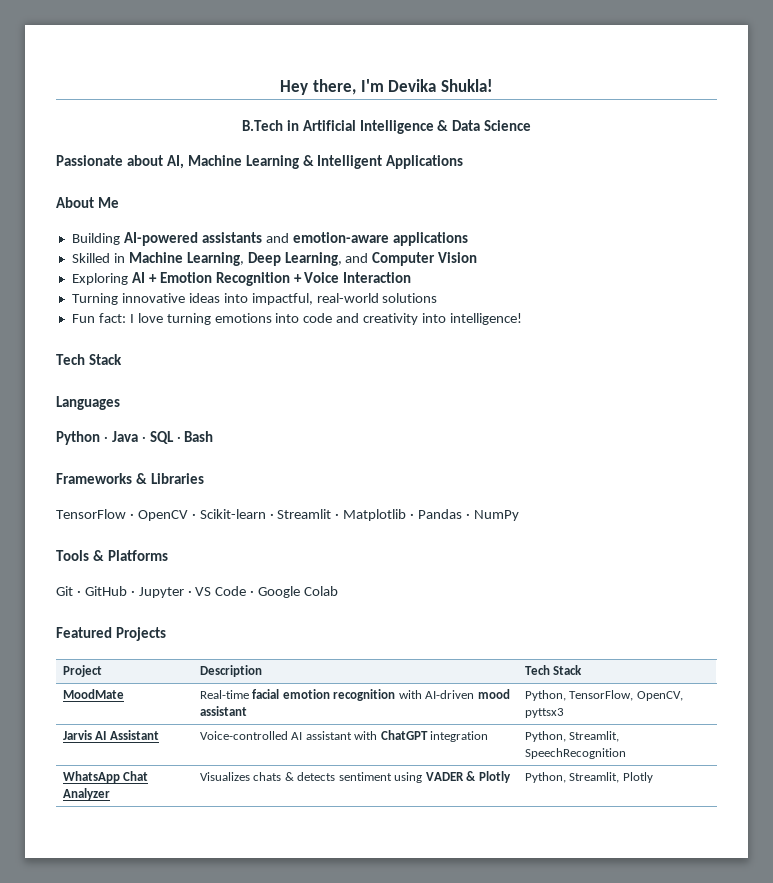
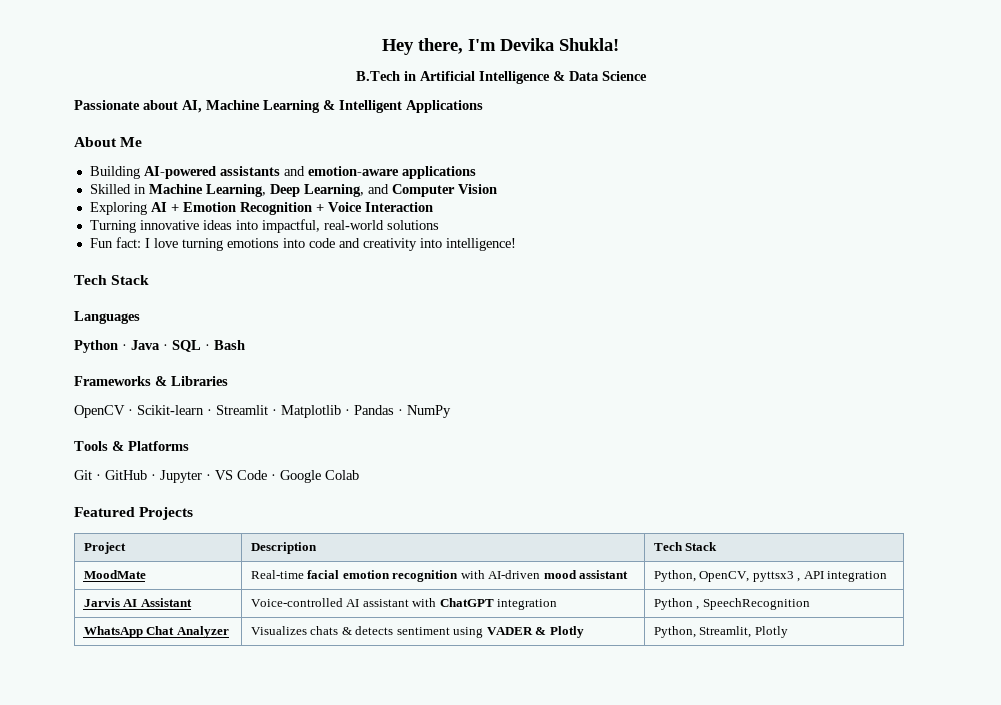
- TensorFlow · OpenCV · Scikit-learn · Streamlit · Matplotlib · Pandas · NumPy
+ OpenCV · Scikit-learn · Streamlit · Matplotlib · Pandas · NumPy
- MoodMate | Real-time facial emotion recognition with AI-driven mood assistant | Python, TensorFlow, OpenCV, pyttsx3
+ MoodMate | Real-time facial emotion recognition with AI-driven mood assistant | Python, OpenCV, pyttsx3 , API integration
- Jarvis AI Assistant | Voice-controlled AI assistant with ChatGPT integration | Python, Streamlit, SpeechRecognition
+ Jarvis AI Assistant | Voice-controlled AI assistant with ChatGPT integration | Python , SpeechRecognition

